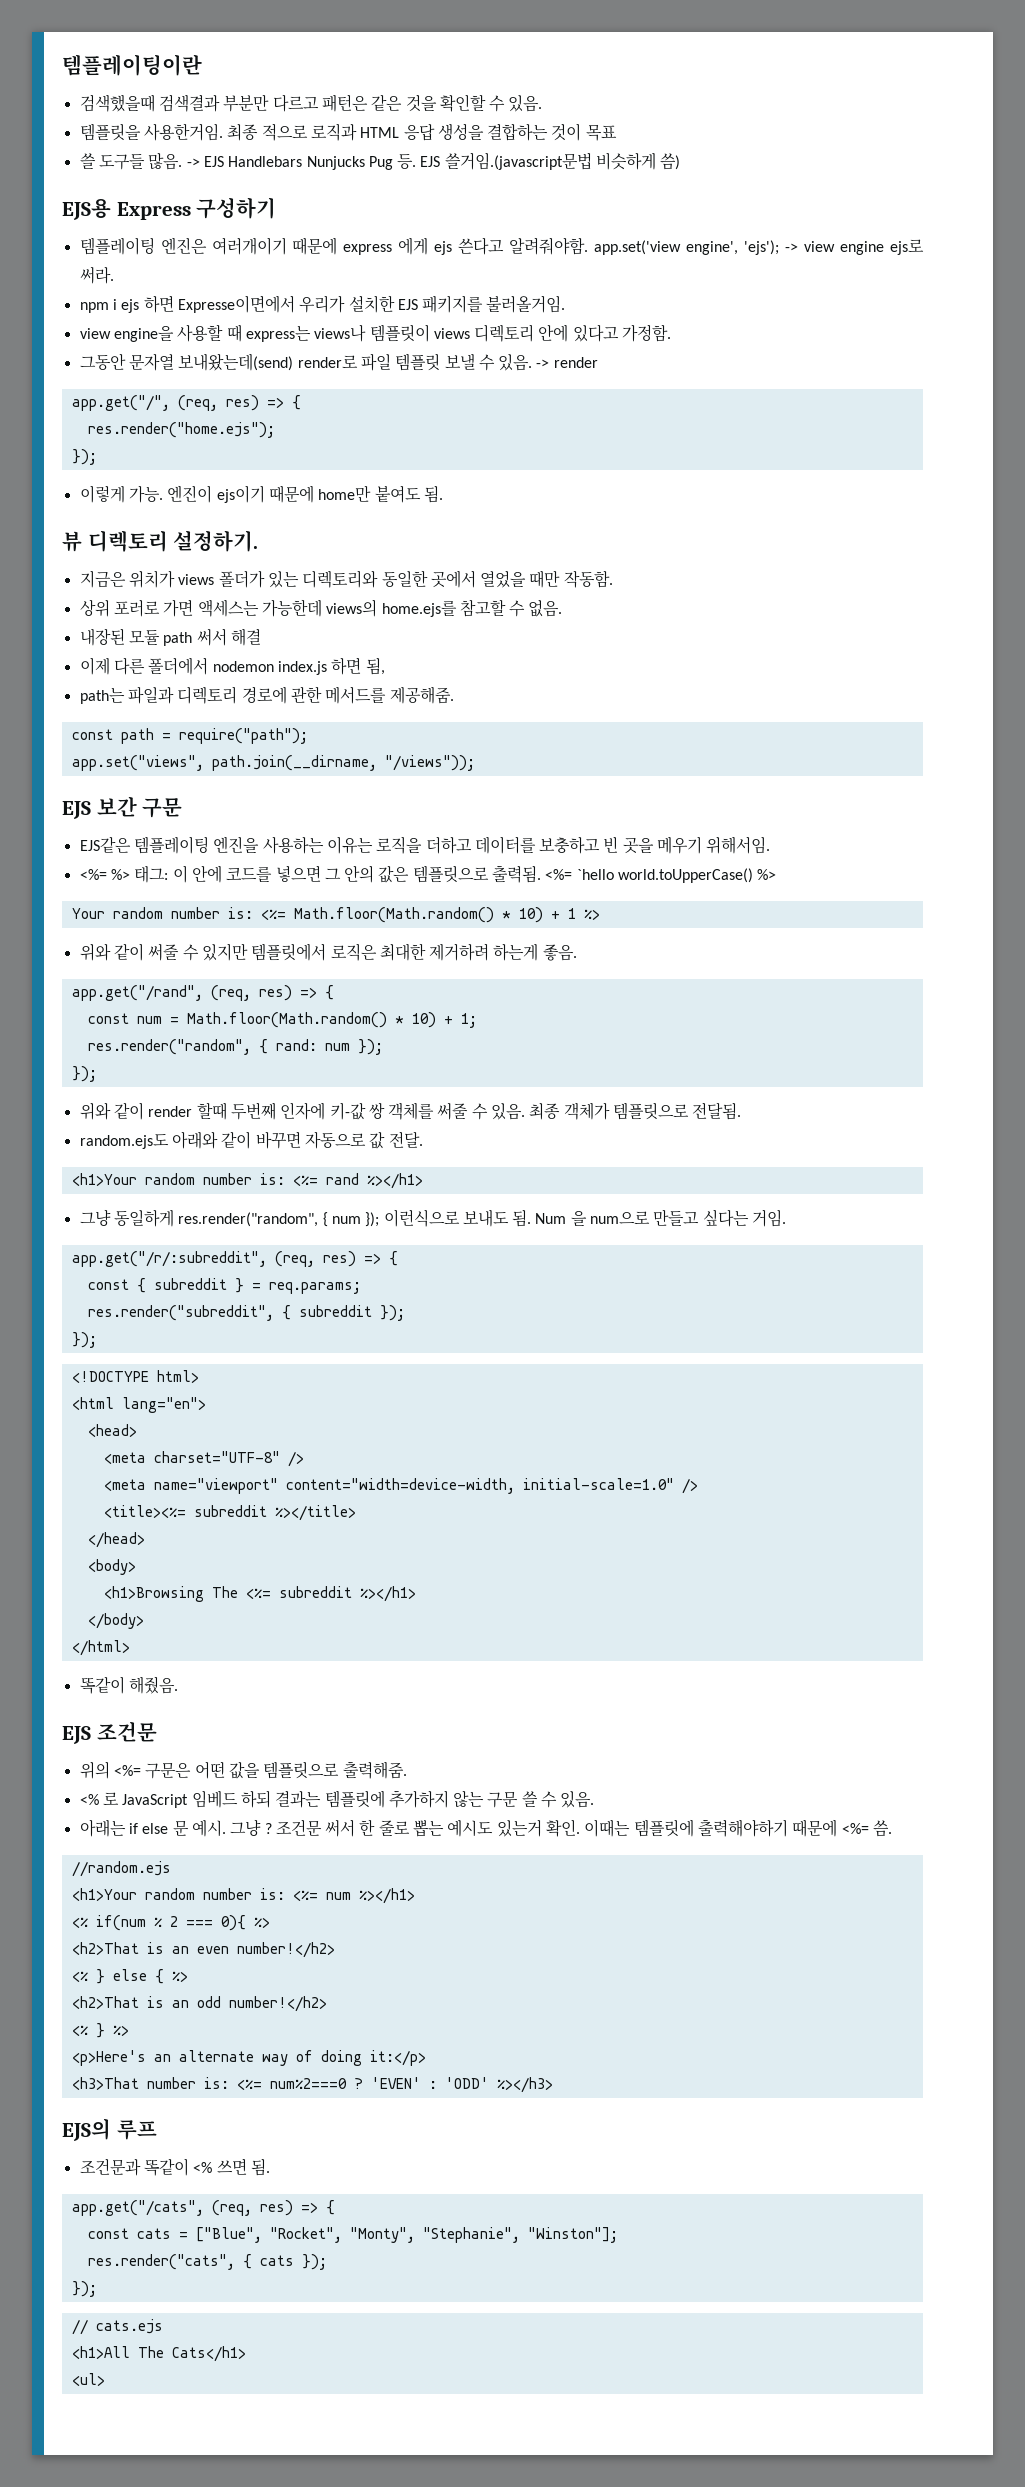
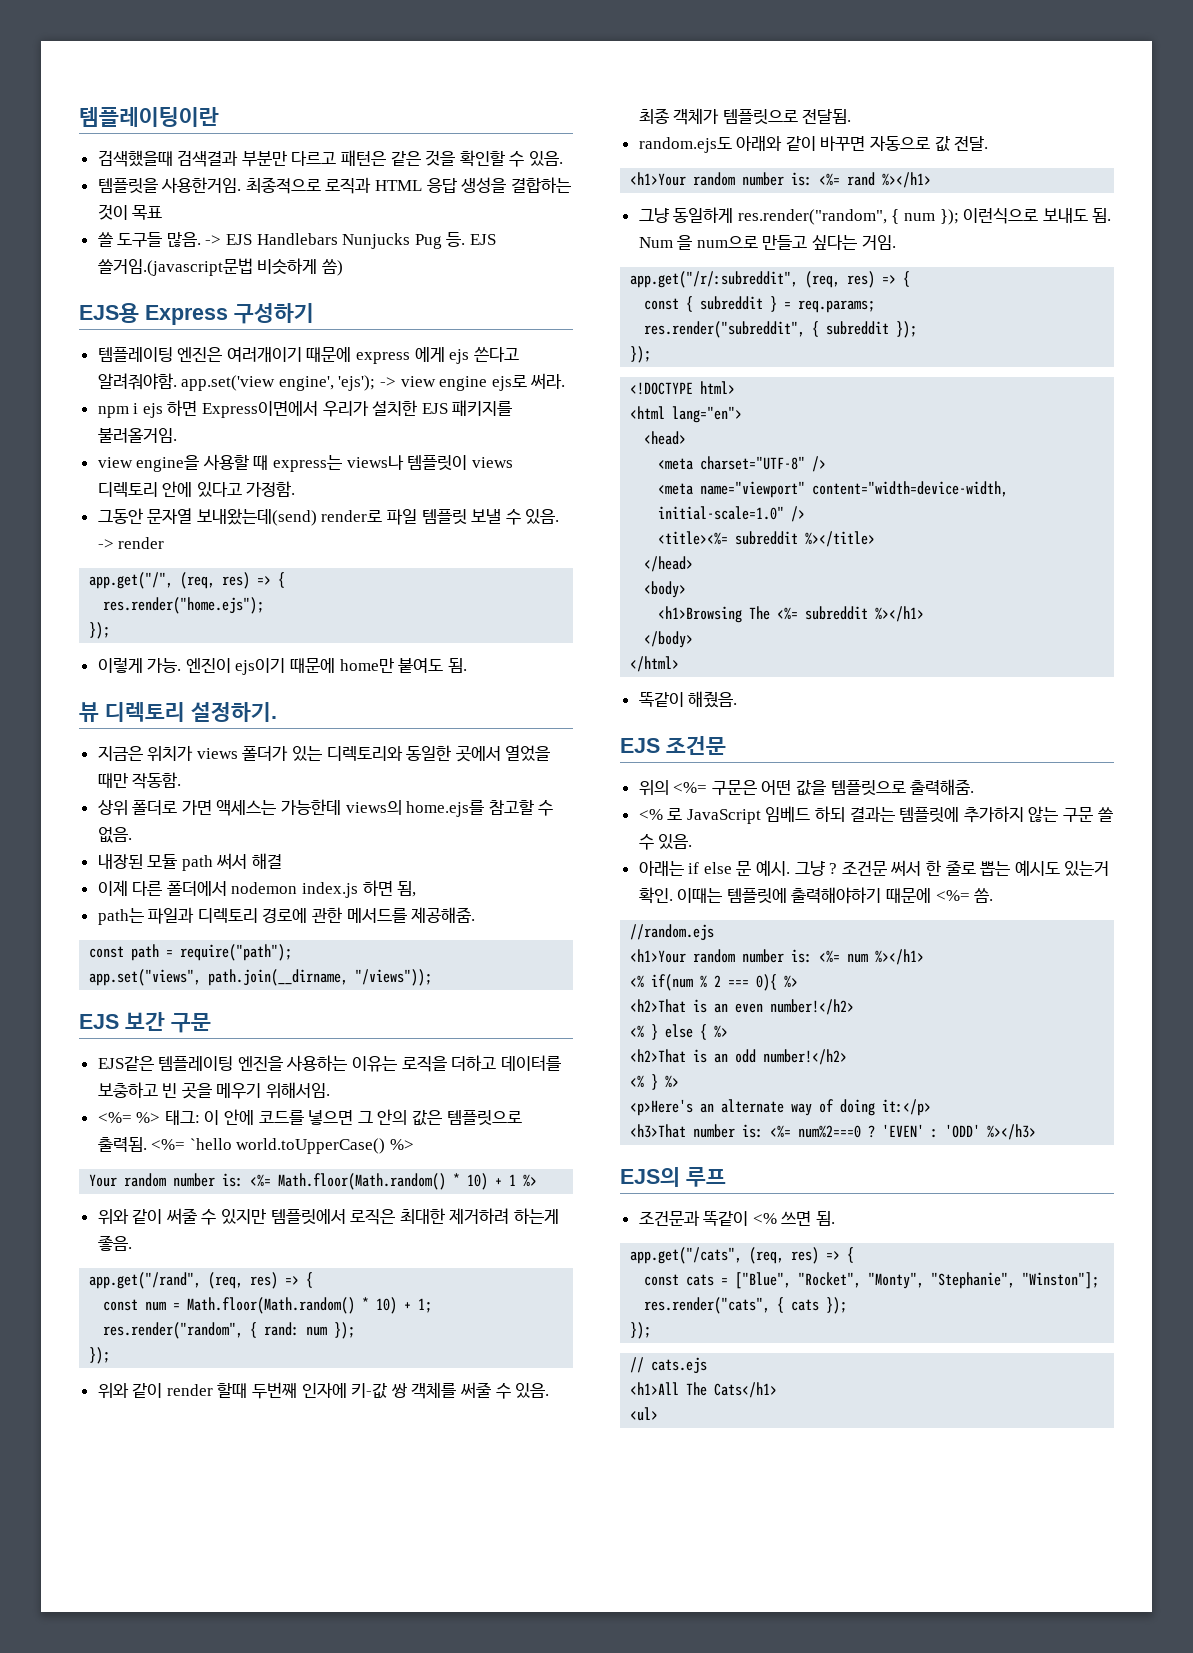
- 최종 적으로 로직과 HTML 응답 생성을 결합하는 것이 목표
+ 최종적으로 로직과 HTML 응답 생성을 결합하는 것이 목표
- npm i ejs 하면 Expresse이면에서 우리가 설치한 EJS 패키지를 불러올거임.
+ npm i ejs 하면 Express이면에서 우리가 설치한 EJS 패키지를 불러올거임.
- 상위 포러로 가면 액세스는 가능한데 views의 home.ejs를 참고할 수 없음.
+ 상위 폴더로 가면 액세스는 가능한데 views의 home.ejs를 참고할 수 없음.

